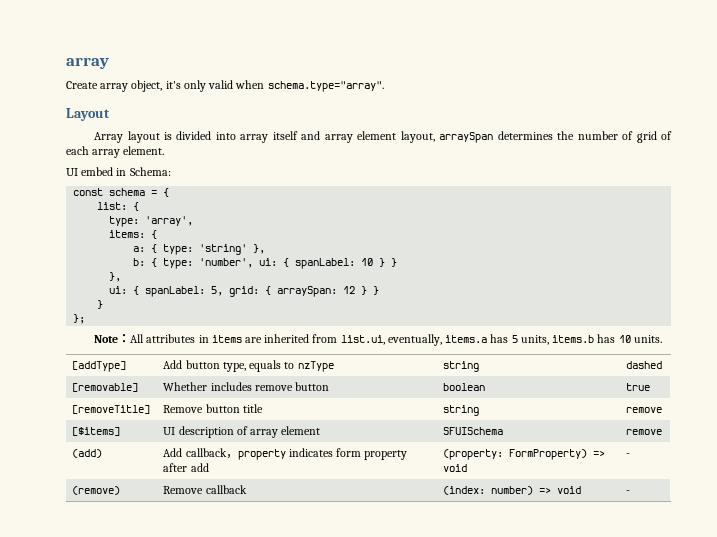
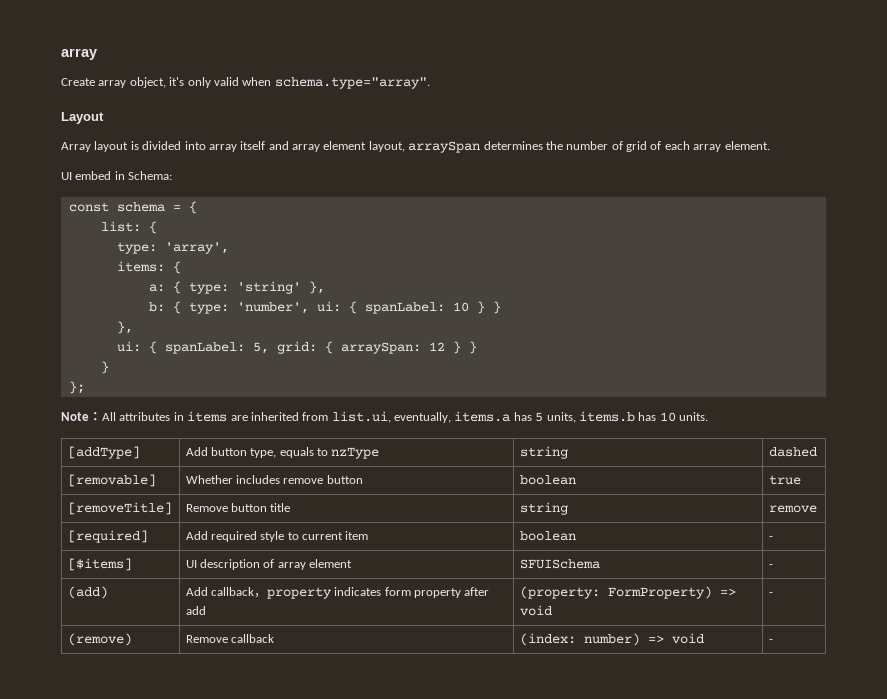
+ [required] | Add required style to current item | boolean | -
- [$items] | UI description of array element | SFUISchema | remove
+ [$items] | UI description of array element | SFUISchema | -

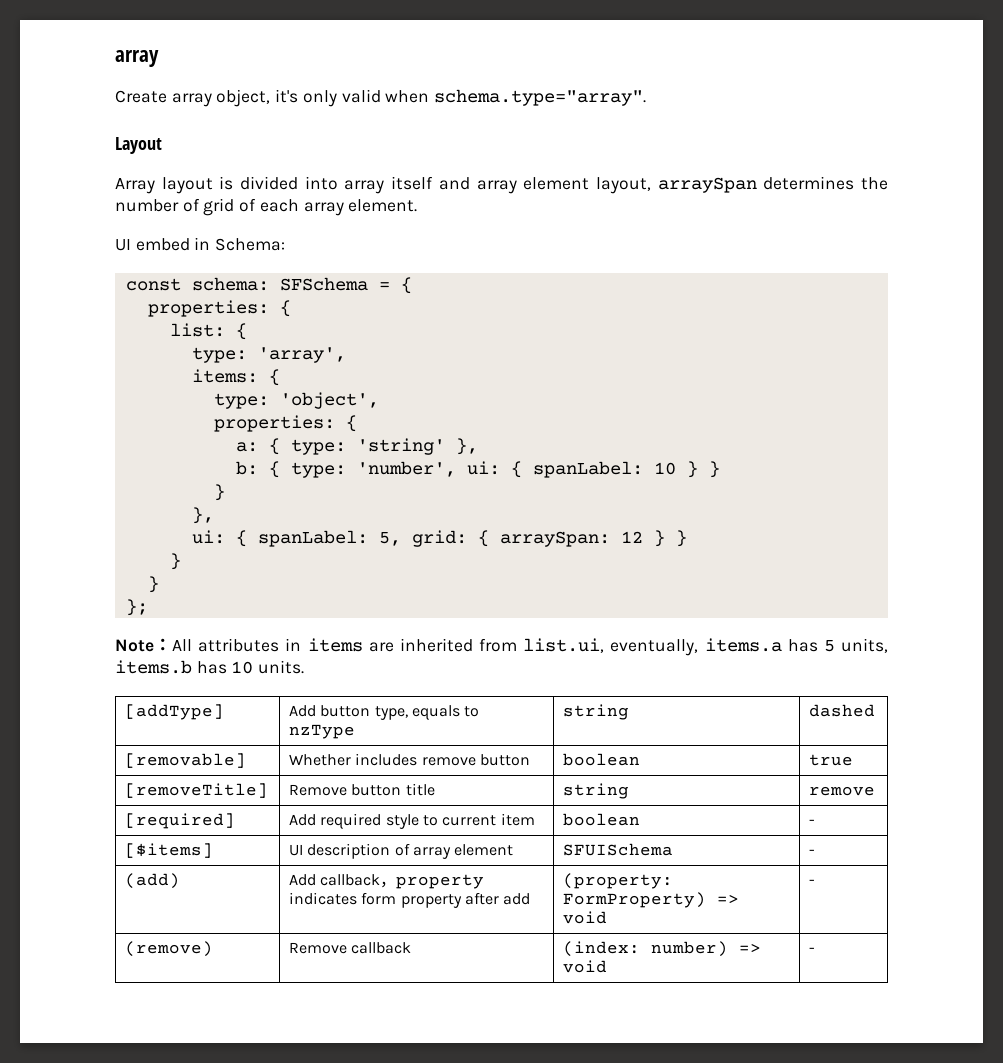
- const schema = {
+ const schema: SFSchema = {
+ properties: {
+ type: 'object',
+ properties: {
  b: { type: 'number', ui: { spanLabel: 10 } }
+ }
  ui: { spanLabel: 5, grid: { arraySpan: 12 } }
+ }

